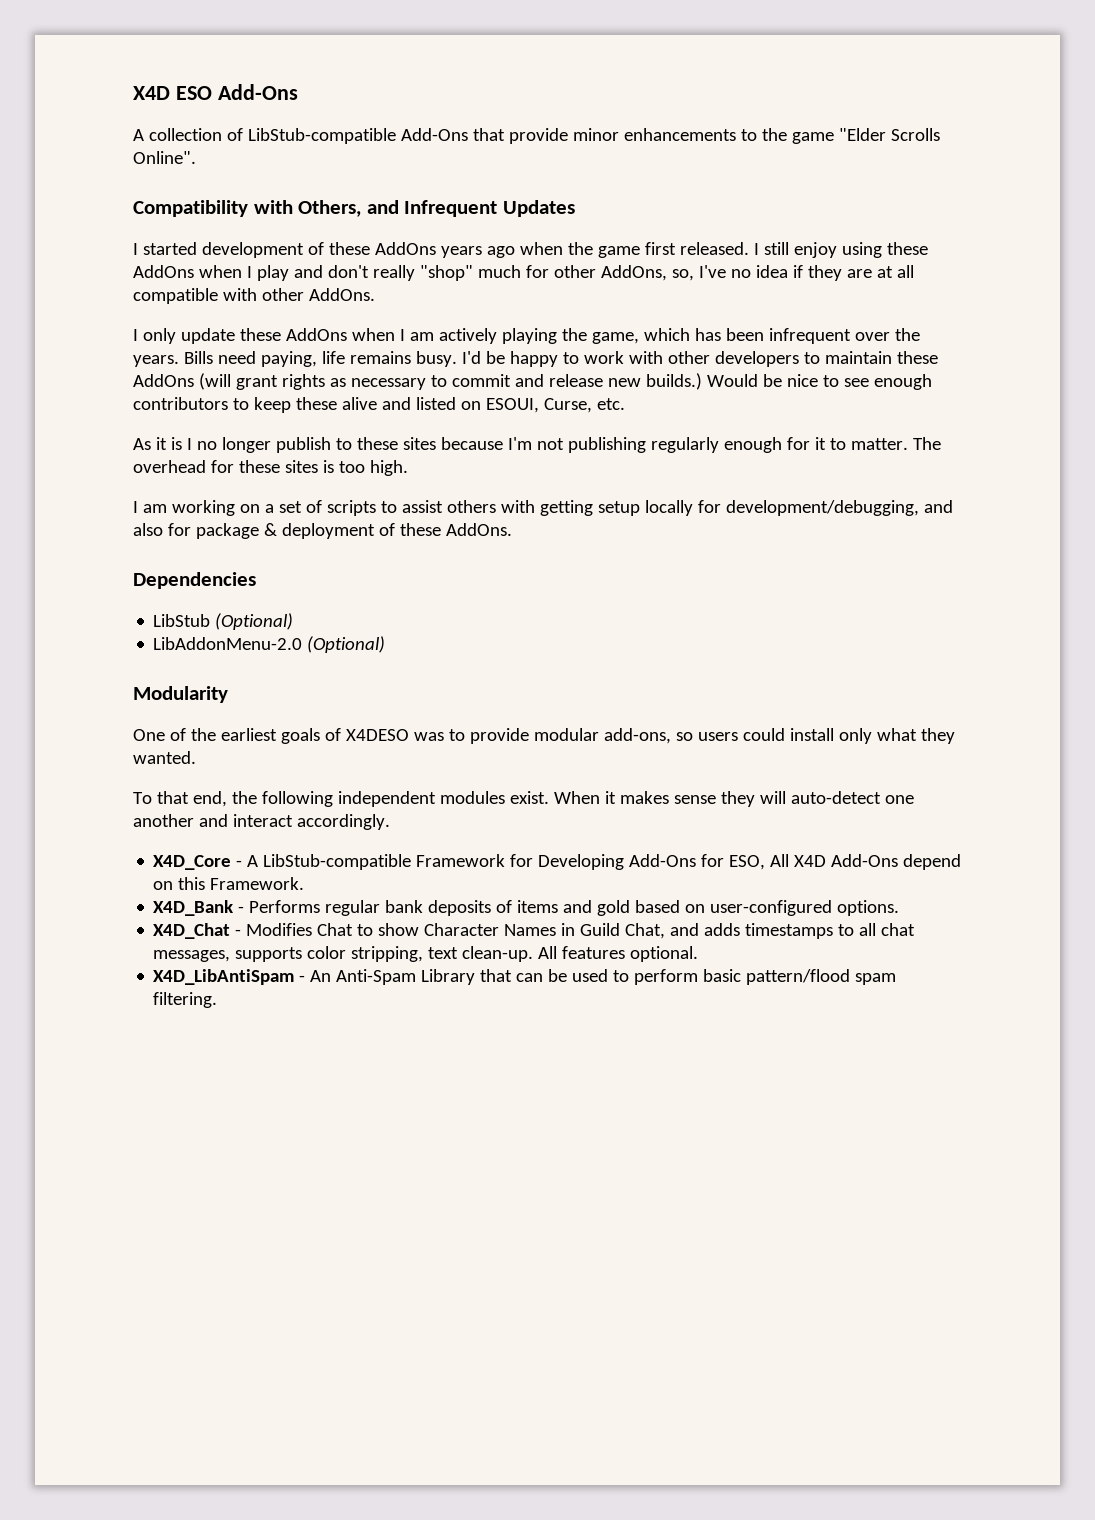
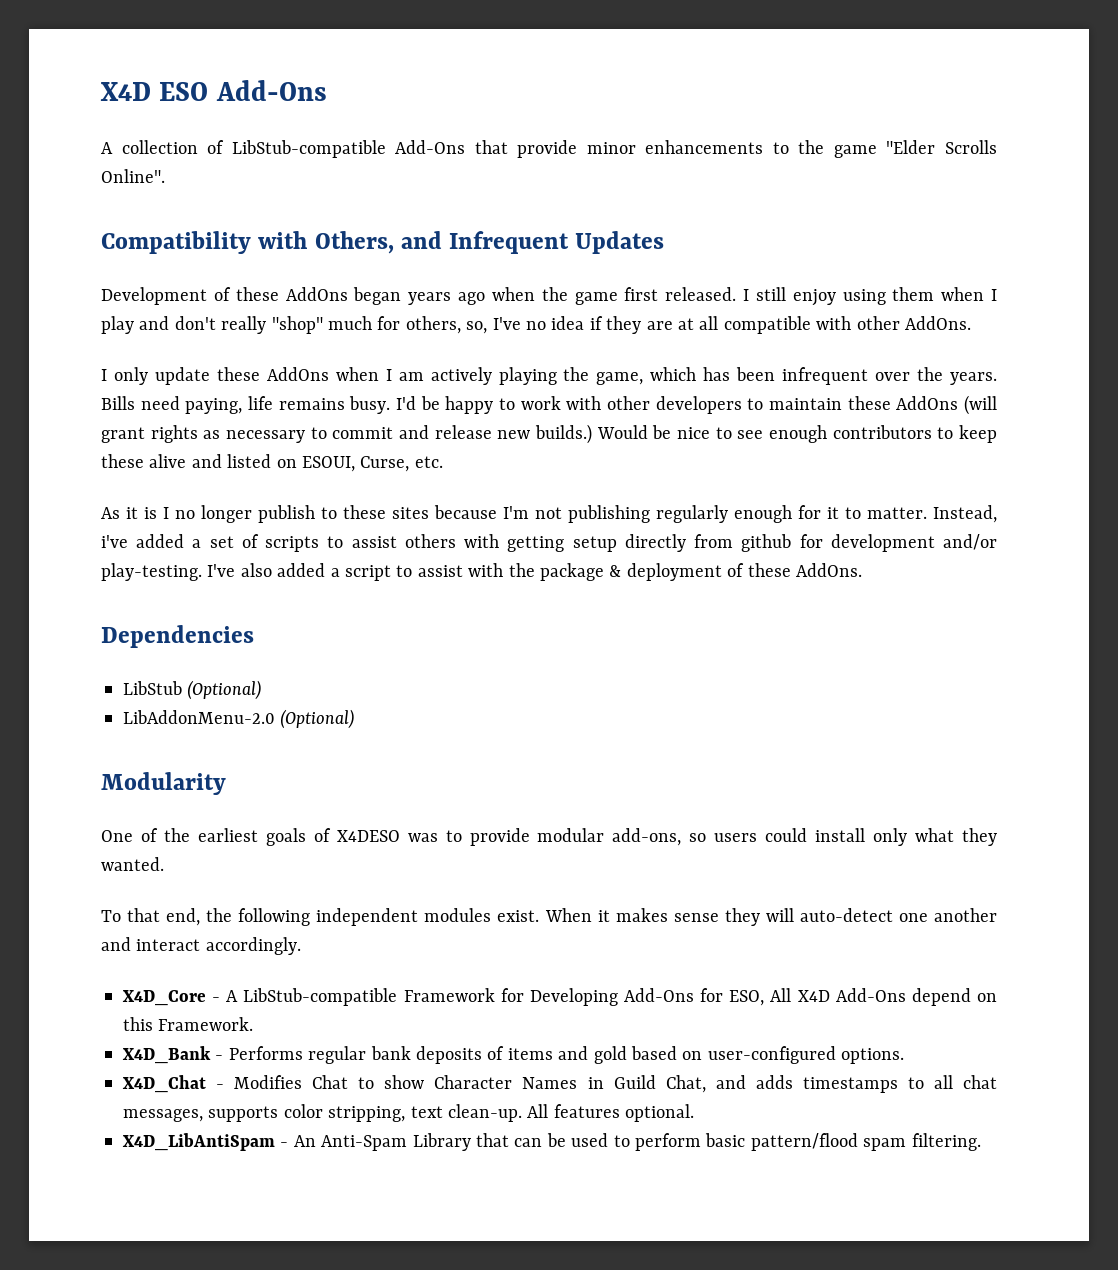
- I started development of these AddOns years ago when the game first released.
+ Development of these AddOns began years ago when the game first released.
- I still enjoy using these AddOns when I play and don't really "shop" much for other AddOns, so, I've no idea if they are at all compatible with other AddOns.
+ I still enjoy using them when I play and don't really "shop" much for others, so, I've no idea if they are at all compatible with other AddOns.
- The overhead for these sites is too high.
- I am working on a set of scripts to assist others with getting setup locally for development/debugging, and also for package & deployment of these AddOns.
+ Instead, i've added a set of scripts to assist others with getting setup directly from github for development and/or play-testing. I've also added a script to assist with the package & deployment of these AddOns.

